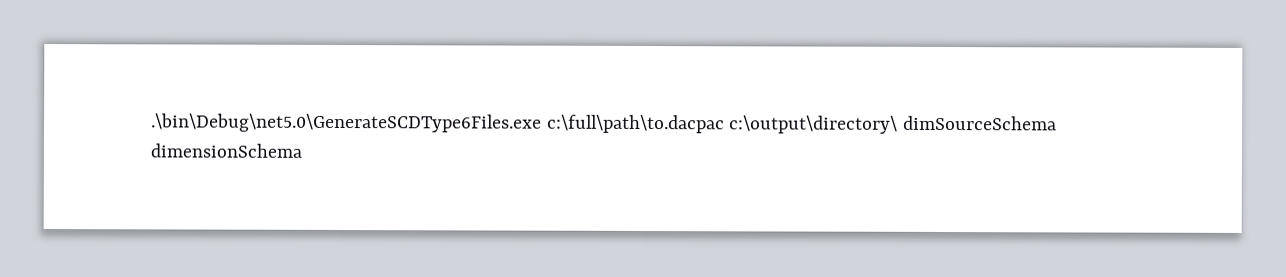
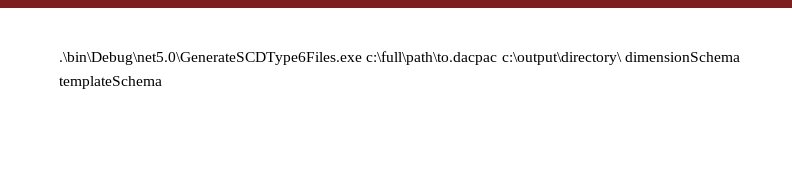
- .\bin\Debug\net5.0\GenerateSCDType6Files.exe c:\full\path\to.dacpac c:\output\directory\ dimSourceSchema dimensionSchema
+ .\bin\Debug\net5.0\GenerateSCDType6Files.exe c:\full\path\to.dacpac c:\output\directory\ dimensionSchema templateSchema

